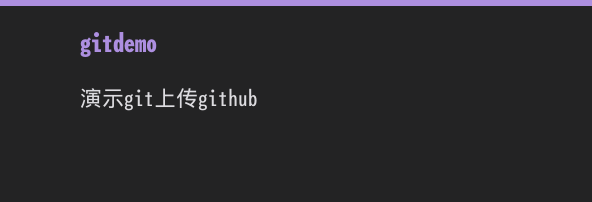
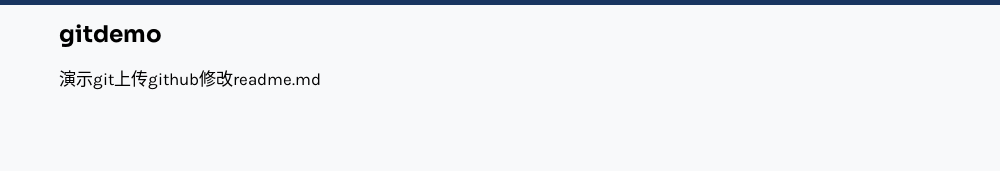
- 演示git上传github
+ 演示git上传github修改readme.md

